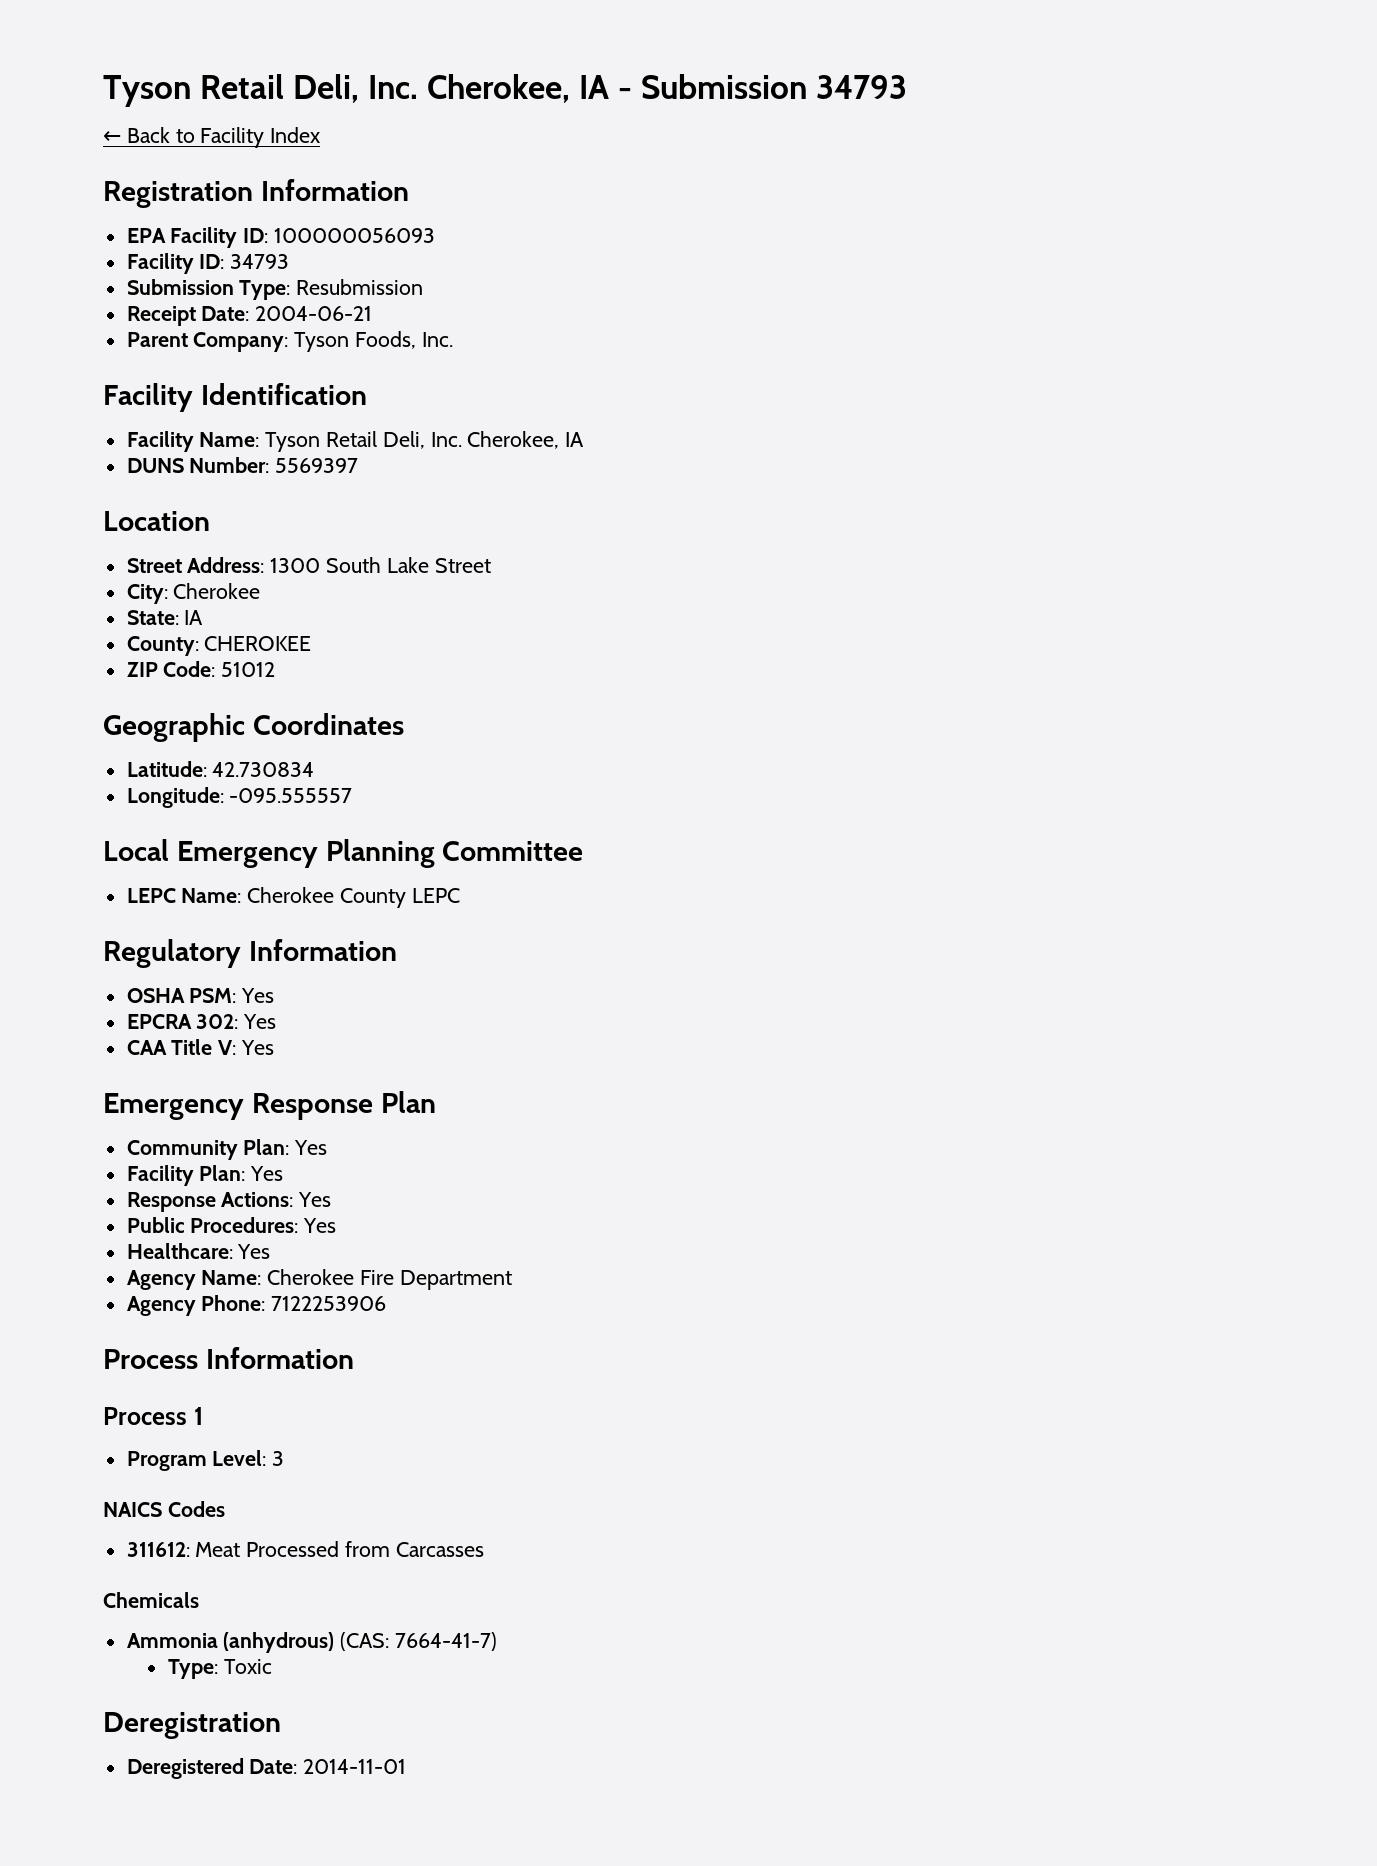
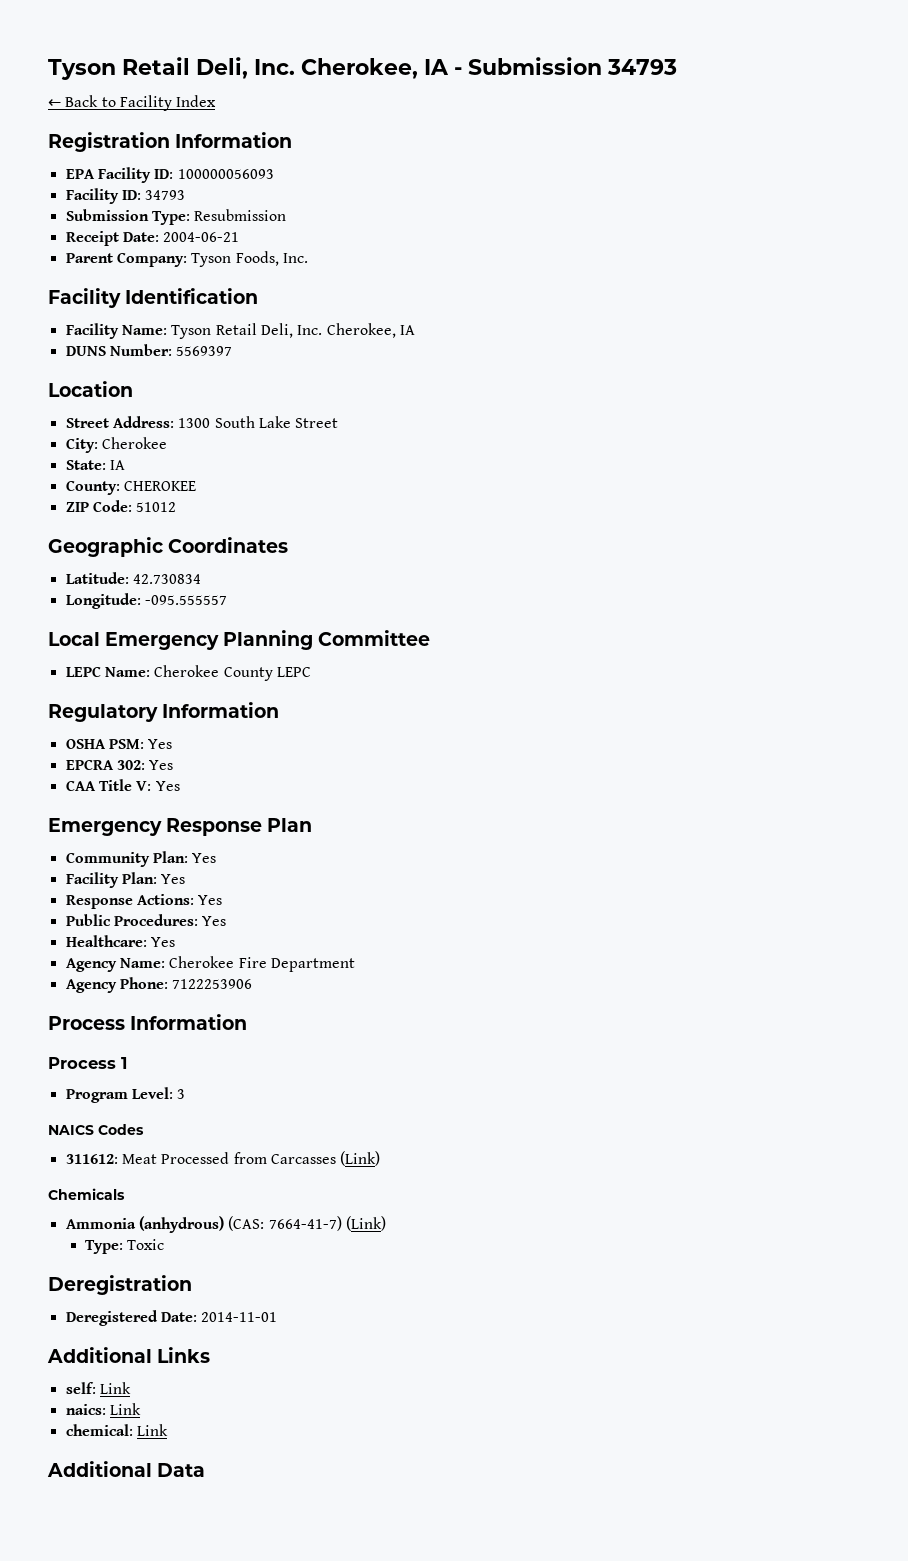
- 311612: Meat Processed from Carcasses
+ 311612: Meat Processed from Carcasses (Link)
- Ammonia (anhydrous) (CAS: 7664-41-7)
+ Ammonia (anhydrous) (CAS: 7664-41-7) (Link)
+ Additional Links
+ self: Link
+ naics: Link
+ chemical: Link
+ Additional Data

